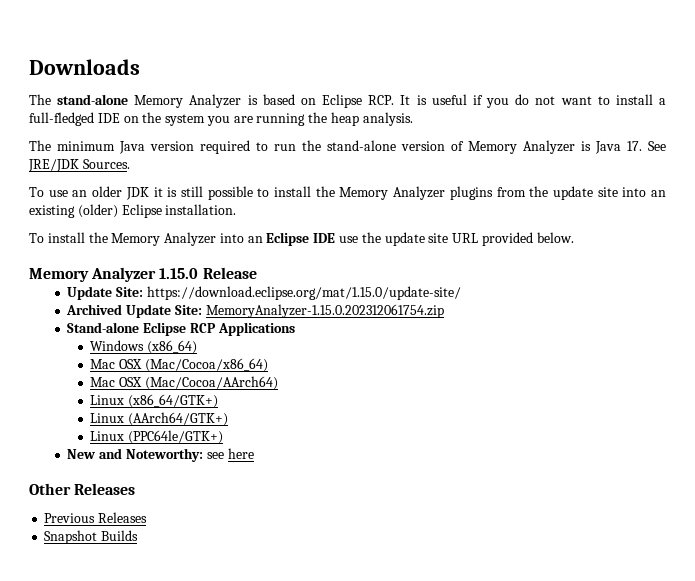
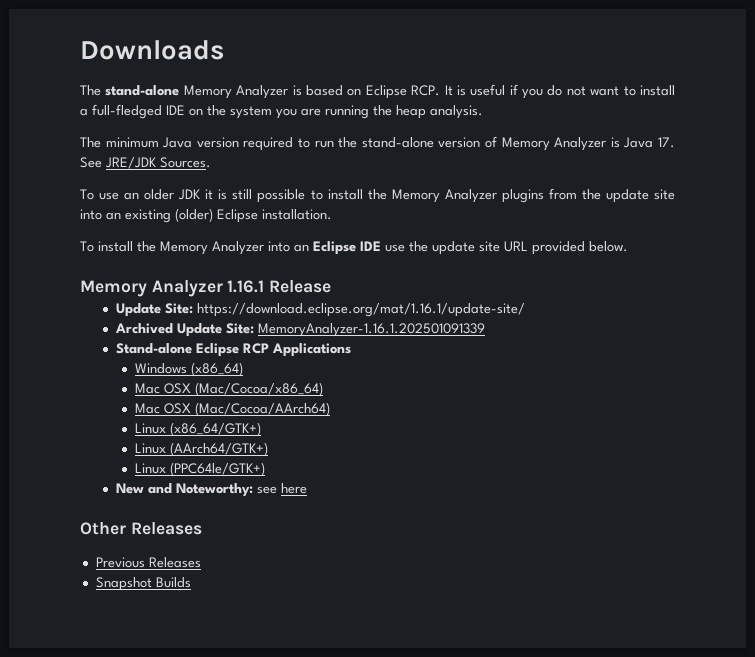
- Memory Analyzer 1.15.0 Release
+ Memory Analyzer 1.16.1 Release
- Update Site: https://download.eclipse.org/mat/1.15.0/update-site/
+ Update Site: https://download.eclipse.org/mat/1.16.1/update-site/
- Archived Update Site: MemoryAnalyzer-1.15.0.202312061754.zip
+ Archived Update Site: MemoryAnalyzer-1.16.1.202501091339

